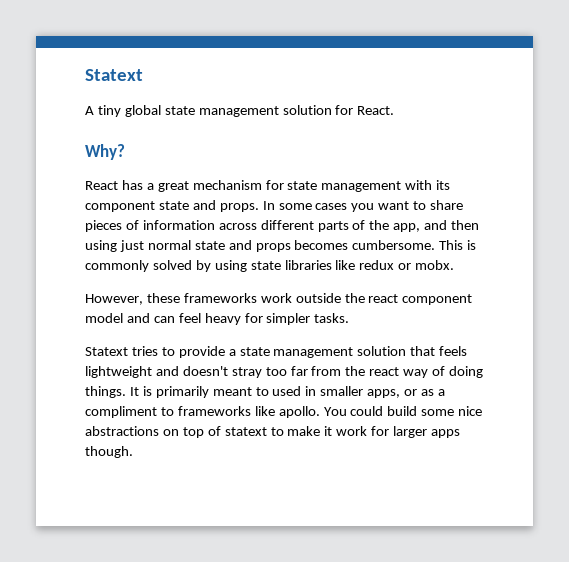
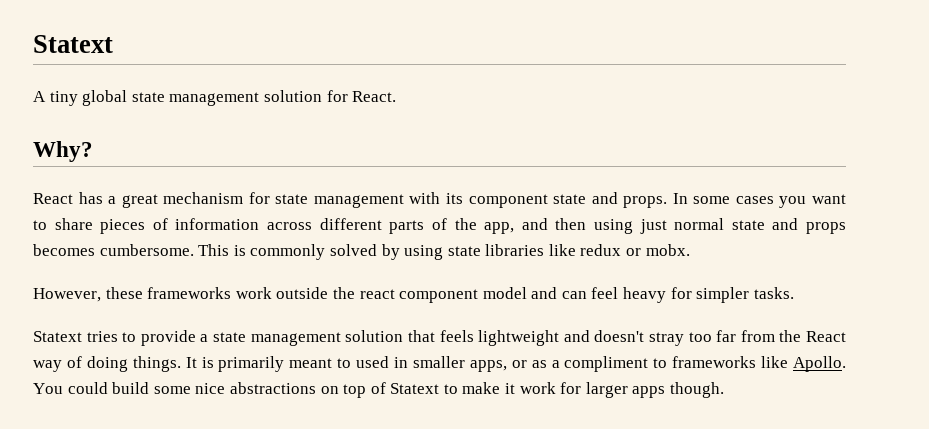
- Statext tries to provide a state management solution that feels lightweight and doesn't stray too far from the react way of doing things.
+ Statext tries to provide a state management solution that feels lightweight and doesn't stray too far from the React way of doing things.
- It is primarily meant to used in smaller apps, or as a compliment to frameworks like apollo.
+ It is primarily meant to used in smaller apps, or as a compliment to frameworks like Apollo.
- You could build some nice abstractions on top of statext to make it work for larger apps though.
+ You could build some nice abstractions on top of Statext to make it work for larger apps though.

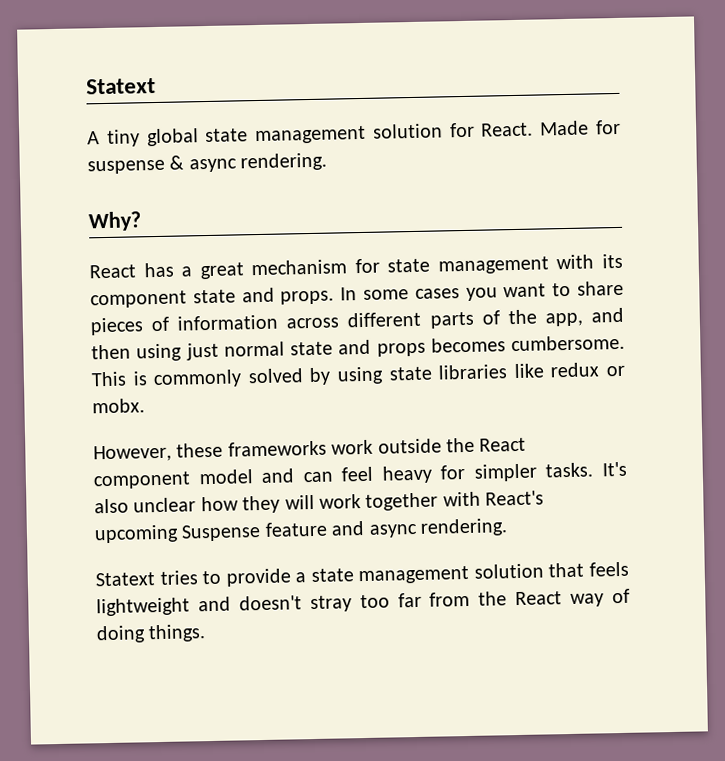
+ Made for suspense & async rendering.
- However, these frameworks work outside the react component model and can feel heavy for simpler tasks.
+ However, these frameworks work outside the React component model and can feel heavy for simpler tasks. It's also unclear how they will work together with React's upcoming Suspense feature and async rendering.
- It is primarily meant to used in smaller apps, or as a compliment to frameworks like Apollo. You could build some nice abstractions on top of Statext to make it work for larger apps though.

